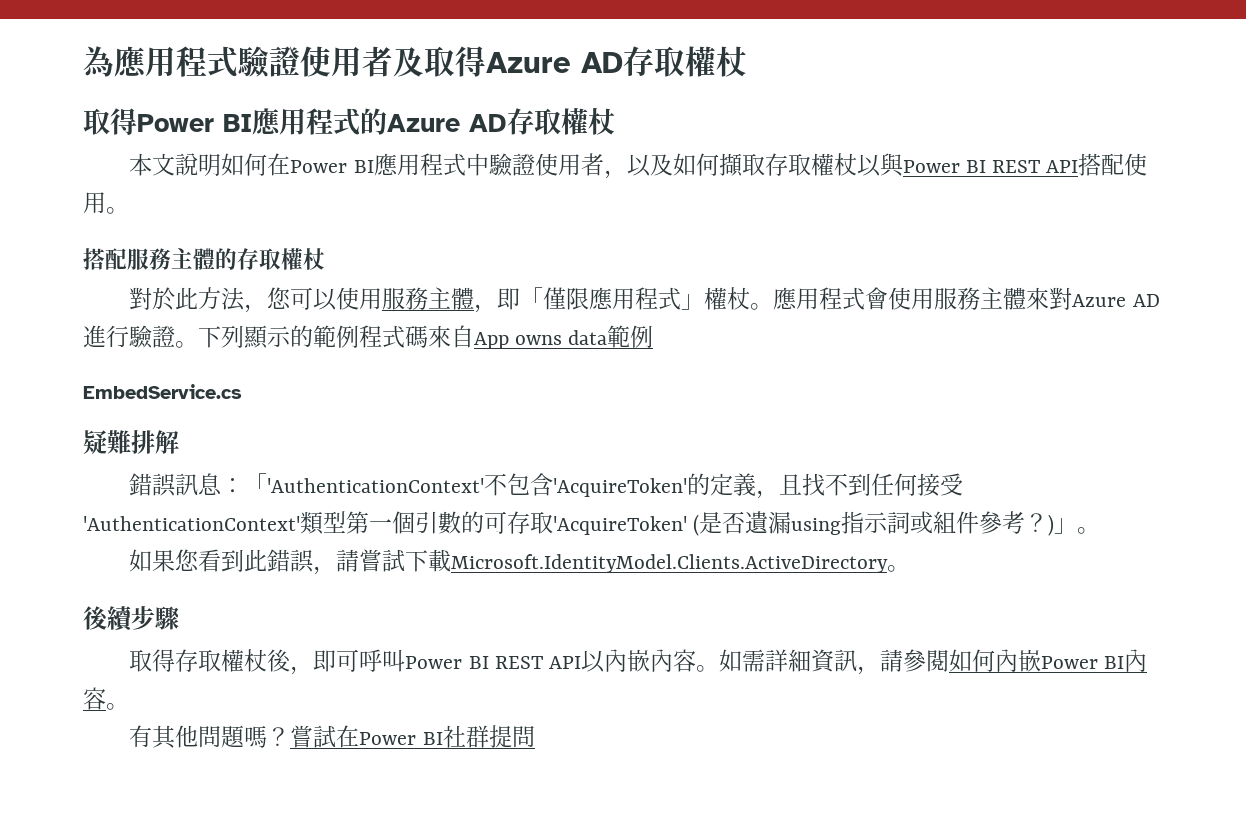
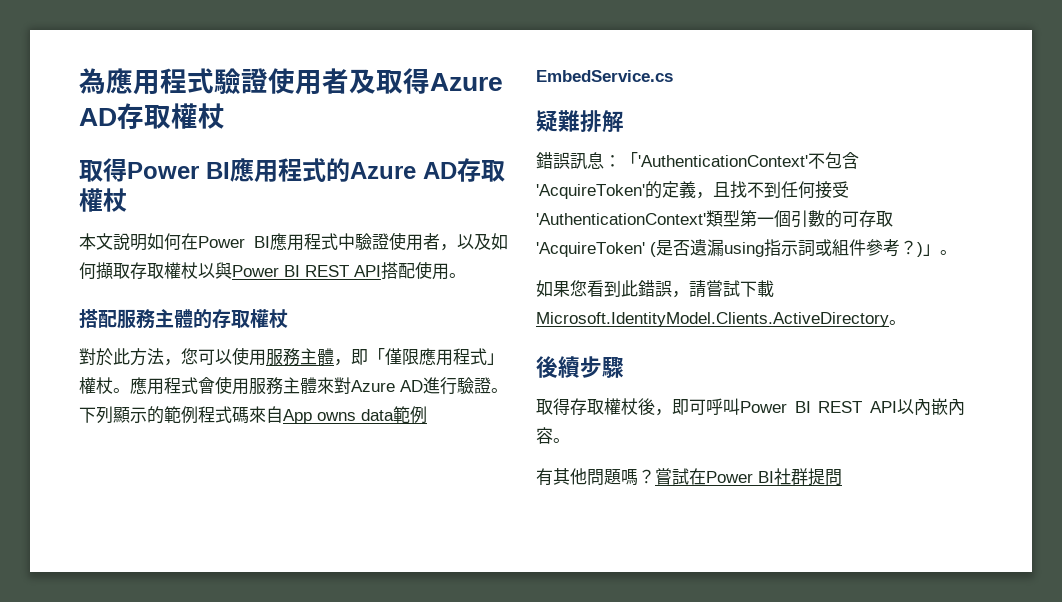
- 如需詳細資訊，請參閱如何內嵌Power BI內容。

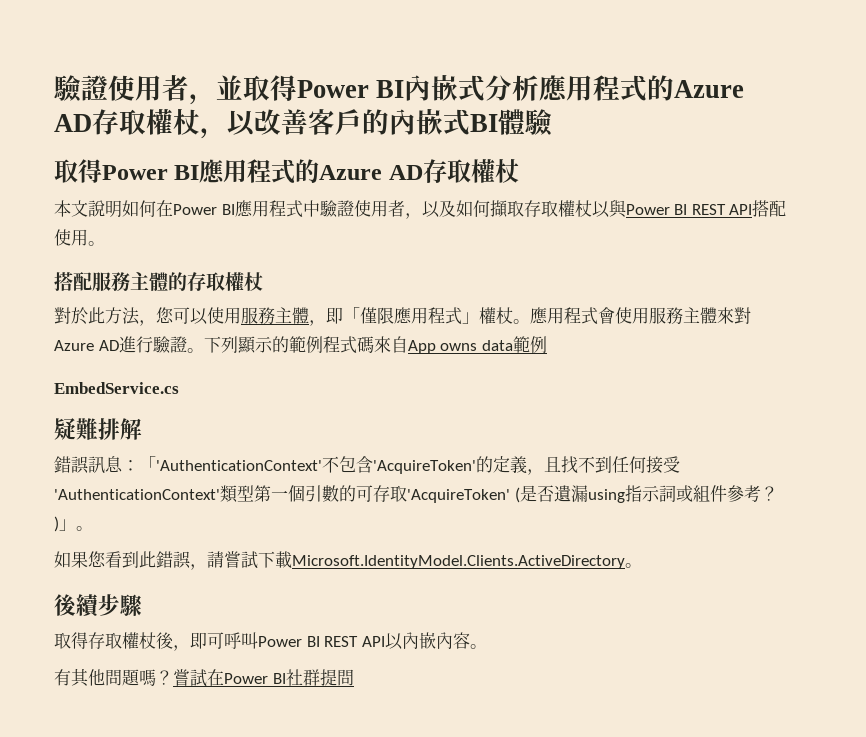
- 為應用程式驗證使用者及取得Azure AD存取權杖
+ 驗證使用者，並取得Power BI內嵌式分析應用程式的Azure AD存取權杖，以改善客戶的內嵌式BI體驗

